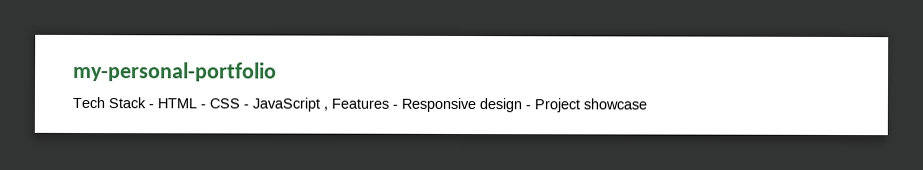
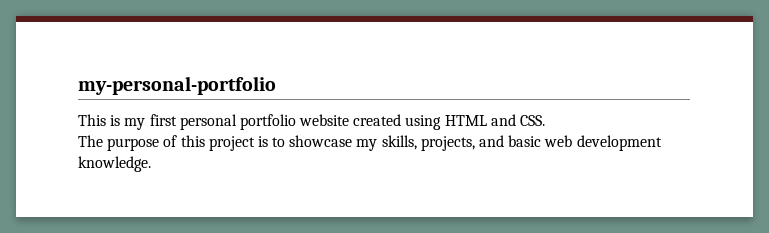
- Tech Stack - HTML - CSS - JavaScript , Features - Responsive design - Project showcase
+ This is my first personal portfolio website created using HTML and CSS.
+ The purpose of this project is to showcase my skills, projects, and basic web development knowledge.

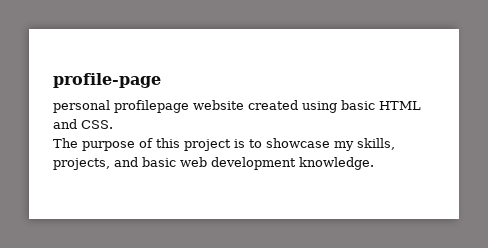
- my-personal-portfolio
- This is my first personal portfolio website created using HTML and CSS.
+ profile-page
+ personal profilepage website created using basic HTML and CSS.

